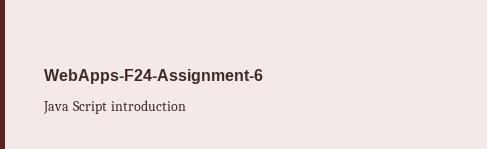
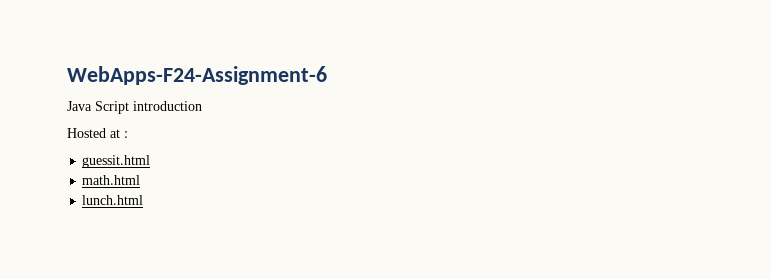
+ Hosted at :
+ guessit.html
+ math.html
+ lunch.html

